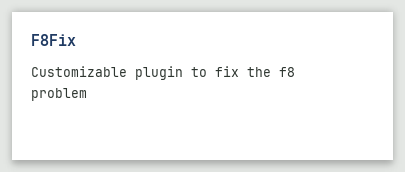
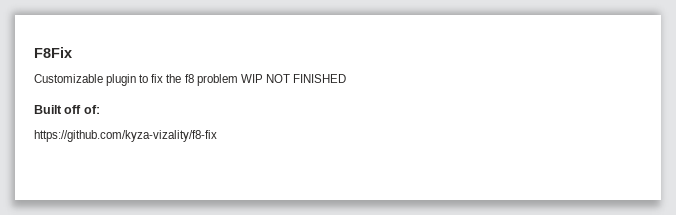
- Customizable plugin to fix the f8 problem
+ Customizable plugin to fix the f8 problem WIP NOT FINISHED
+ Built off of:
+ https://github.com/kyza-vizality/f8-fix

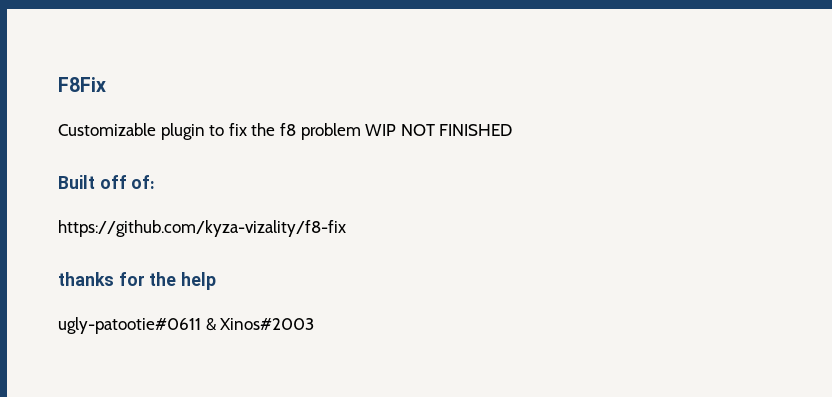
+ thanks for the help
+ ugly-patootie#0611 & Xinos#2003

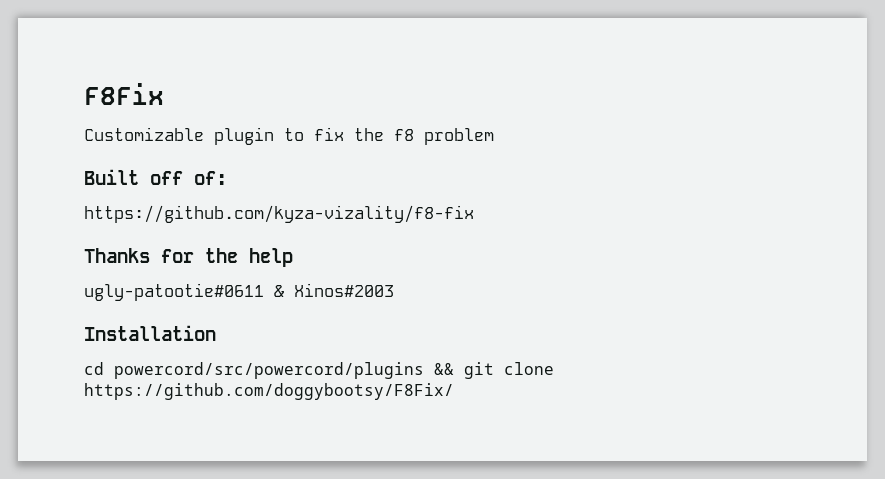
- Customizable plugin to fix the f8 problem WIP NOT FINISHED
+ Customizable plugin to fix the f8 problem
- thanks for the help
+ Thanks for the help
+ Installation
+ cd powercord/src/powercord/plugins && git clone https://github.com/doggybootsy/F8Fix/

